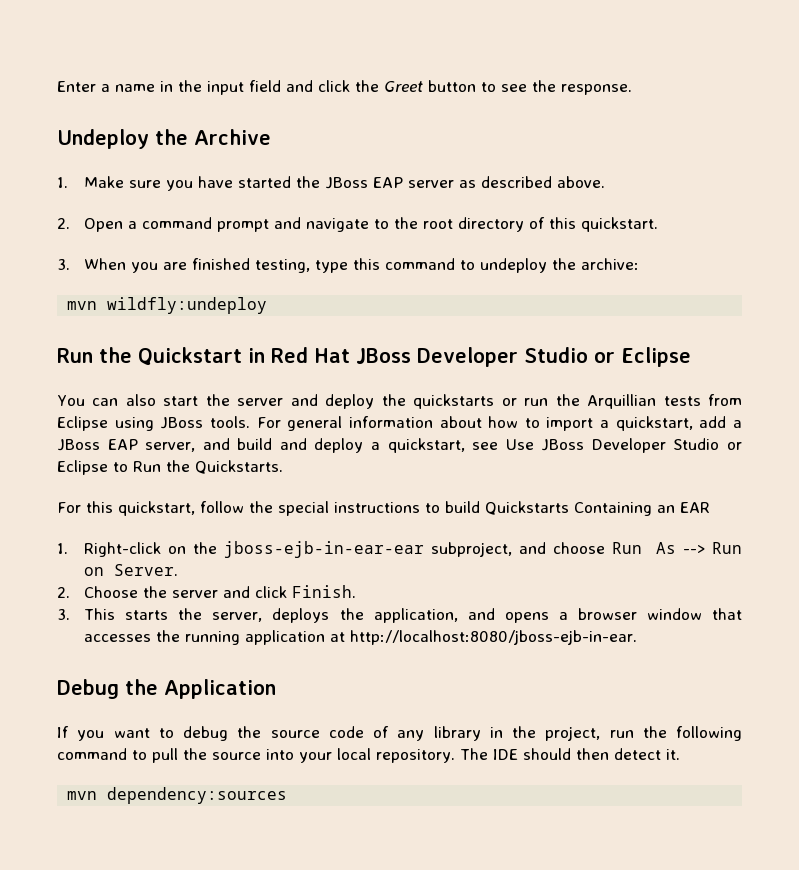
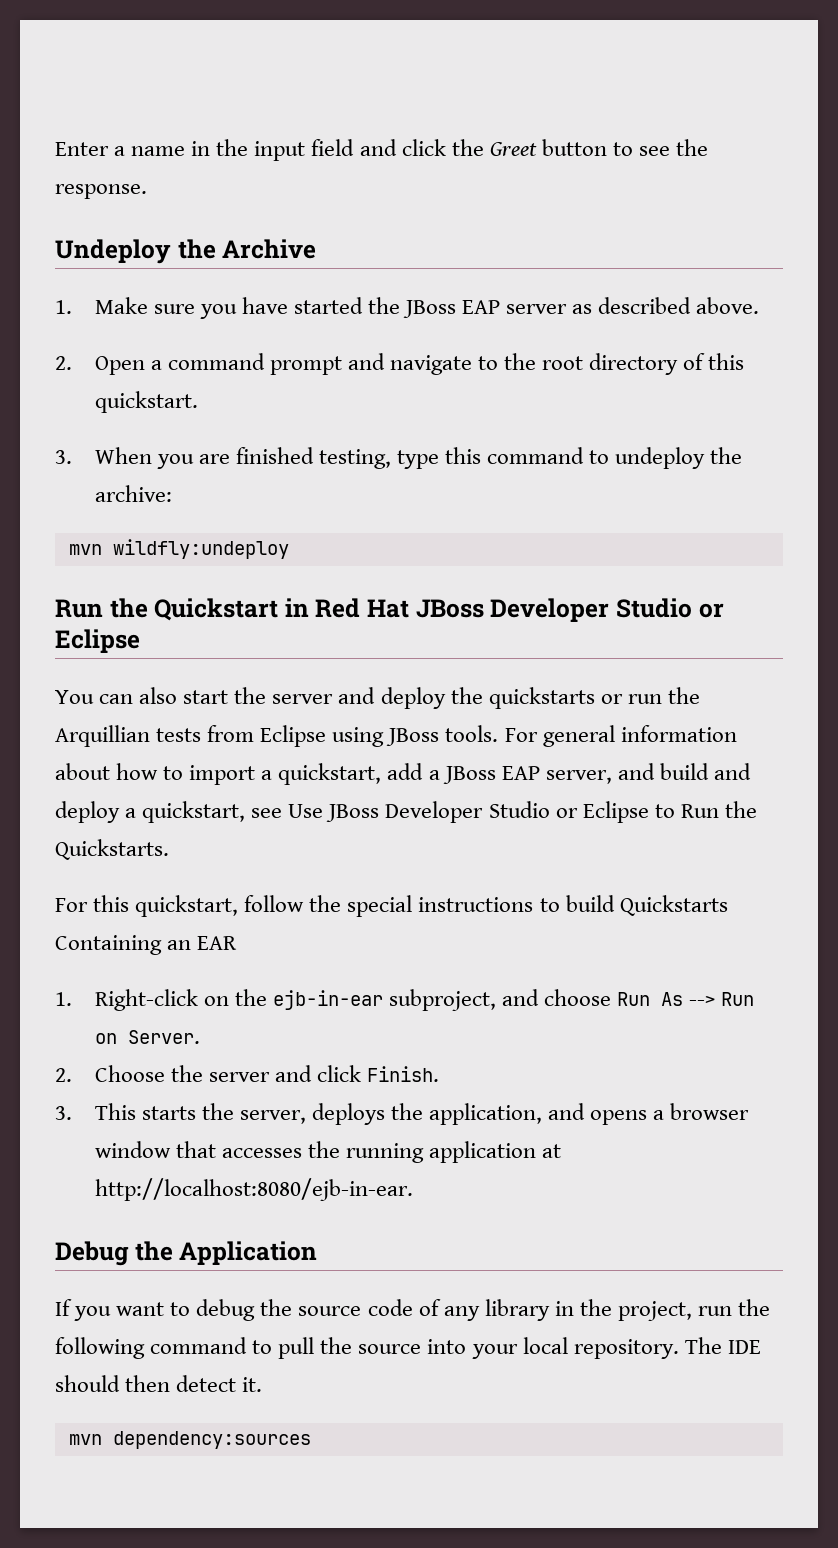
- 1. Right-click on the jboss-ejb-in-ear-ear subproject, and choose Run As --> Run on Server.
+ 1. Right-click on the ejb-in-ear subproject, and choose Run As --> Run on Server.
- 3. This starts the server, deploys the application, and opens a browser window that accesses the running application at http://localhost:8080/jboss-ejb-in-ear.
+ 3. This starts the server, deploys the application, and opens a browser window that accesses the running application at http://localhost:8080/ejb-in-ear.

